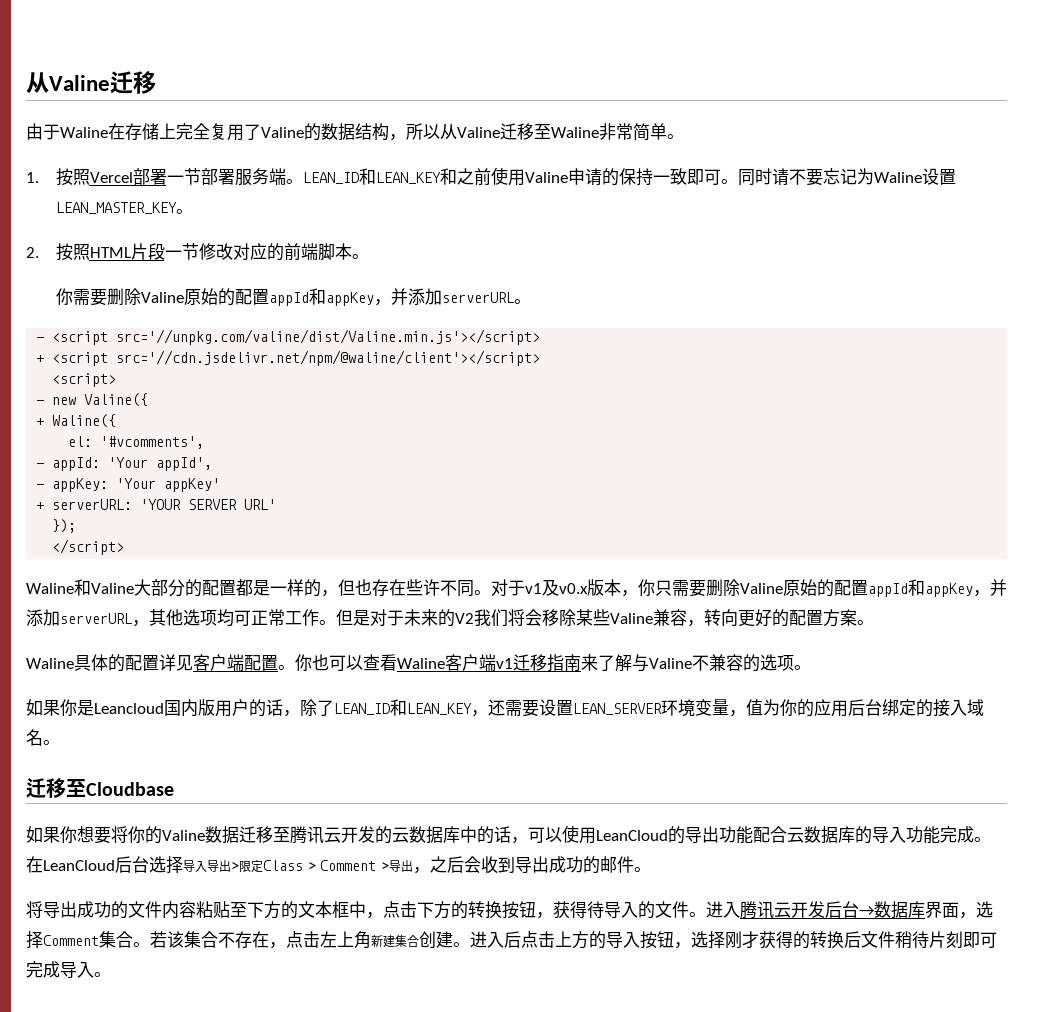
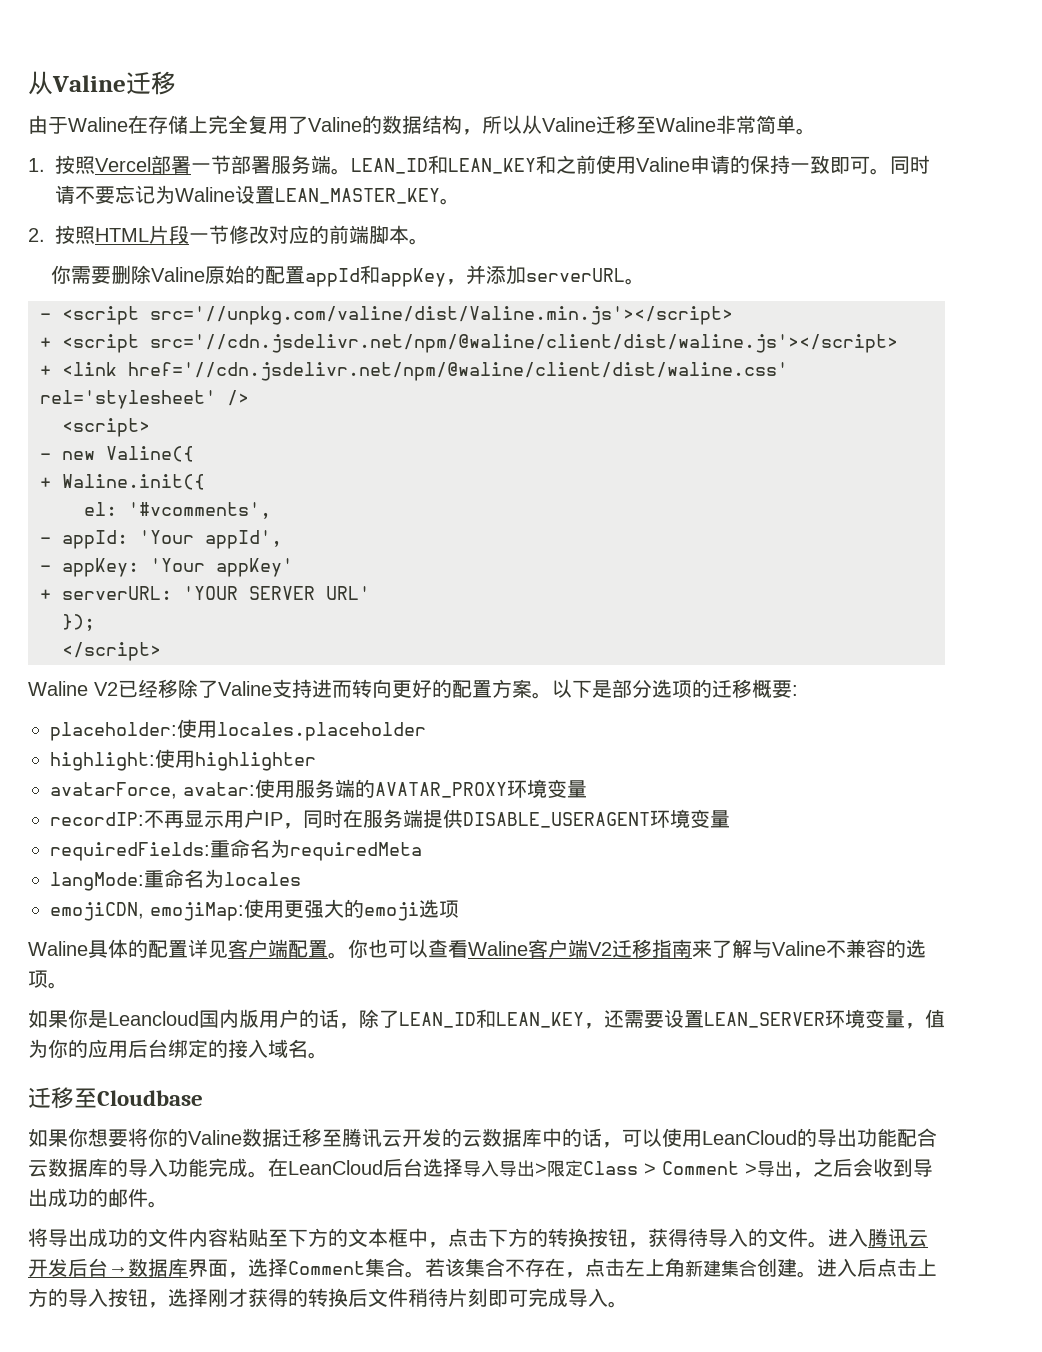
- + <script src='//cdn.jsdelivr.net/npm/@waline/client'></script>
+ + <script src='//cdn.jsdelivr.net/npm/@waline/client/dist/waline.js'></script>
+ + <link href='//cdn.jsdelivr.net/npm/@waline/client/dist/waline.css' rel='stylesheet' />
- + Waline({
+ + Waline.init({
- Waline和Valine大部分的配置都是一样的，但也存在些许不同。对于v1及v0.x版本，你只需要删除Valine原始的配置appId和appKey，并添加serverURL，其他选项均可正常工作。但是对于未来的V2我们将会移除某些Valine兼容，转向更好的配置方案。
+ Waline V2已经移除了Valine支持进而转向更好的配置方案。以下是部分选项的迁移概要:
+ placeholder:使用locales.placeholder
+ highlight:使用highlighter
+ avatarForce, avatar:使用服务端的AVATAR_PROXY环境变量
+ recordIP:不再显示用户IP，同时在服务端提供DISABLE_USERAGENT环境变量
+ requiredFields:重命名为requiredMeta
+ langMode:重命名为locales
+ emojiCDN, emojiMap:使用更强大的emoji选项
- 你也可以查看Waline客户端v1迁移指南来了解与Valine不兼容的选项。
+ 你也可以查看Waline客户端V2迁移指南来了解与Valine不兼容的选项。

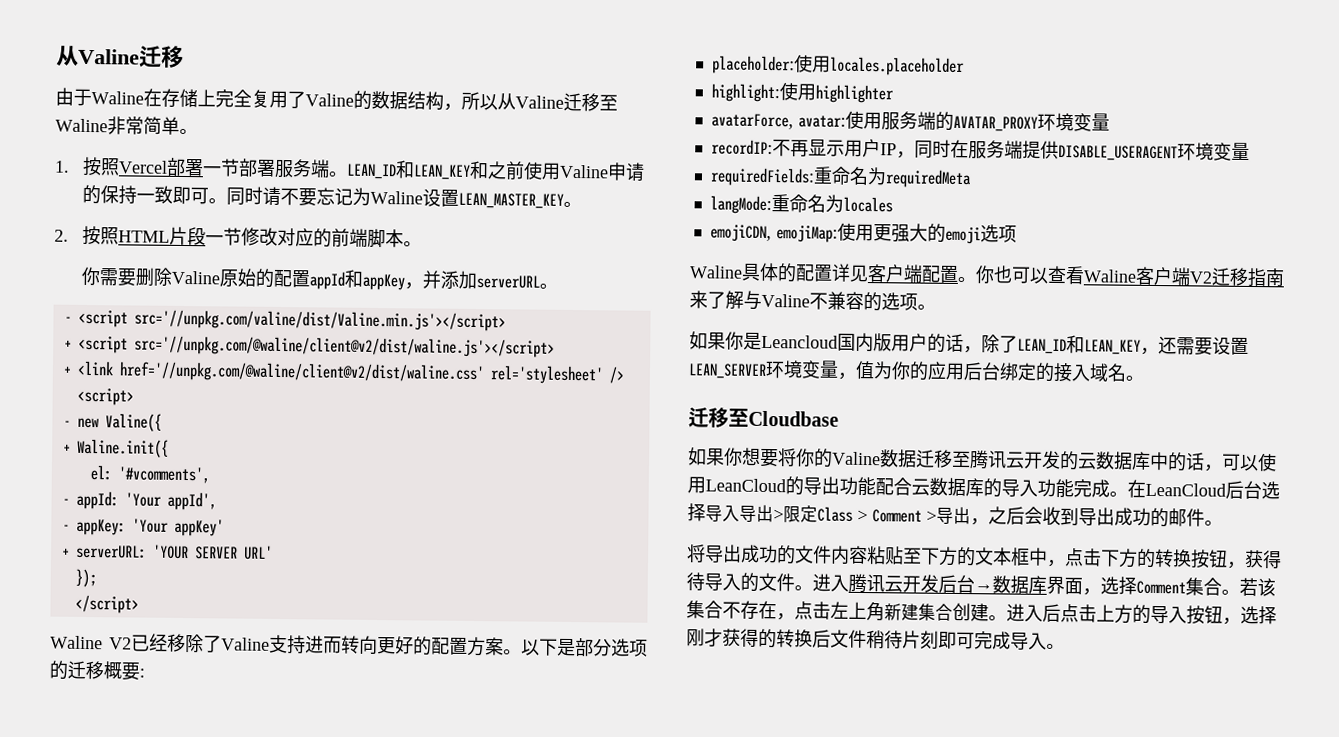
- + <script src='//cdn.jsdelivr.net/npm/@waline/client/dist/waline.js'></script>
+ + <script src='//unpkg.com/@waline/client@v2/dist/waline.js'></script>
- + <link href='//cdn.jsdelivr.net/npm/@waline/client/dist/waline.css' rel='stylesheet' />
+ + <link href='//unpkg.com/@waline/client@v2/dist/waline.css' rel='stylesheet' />

